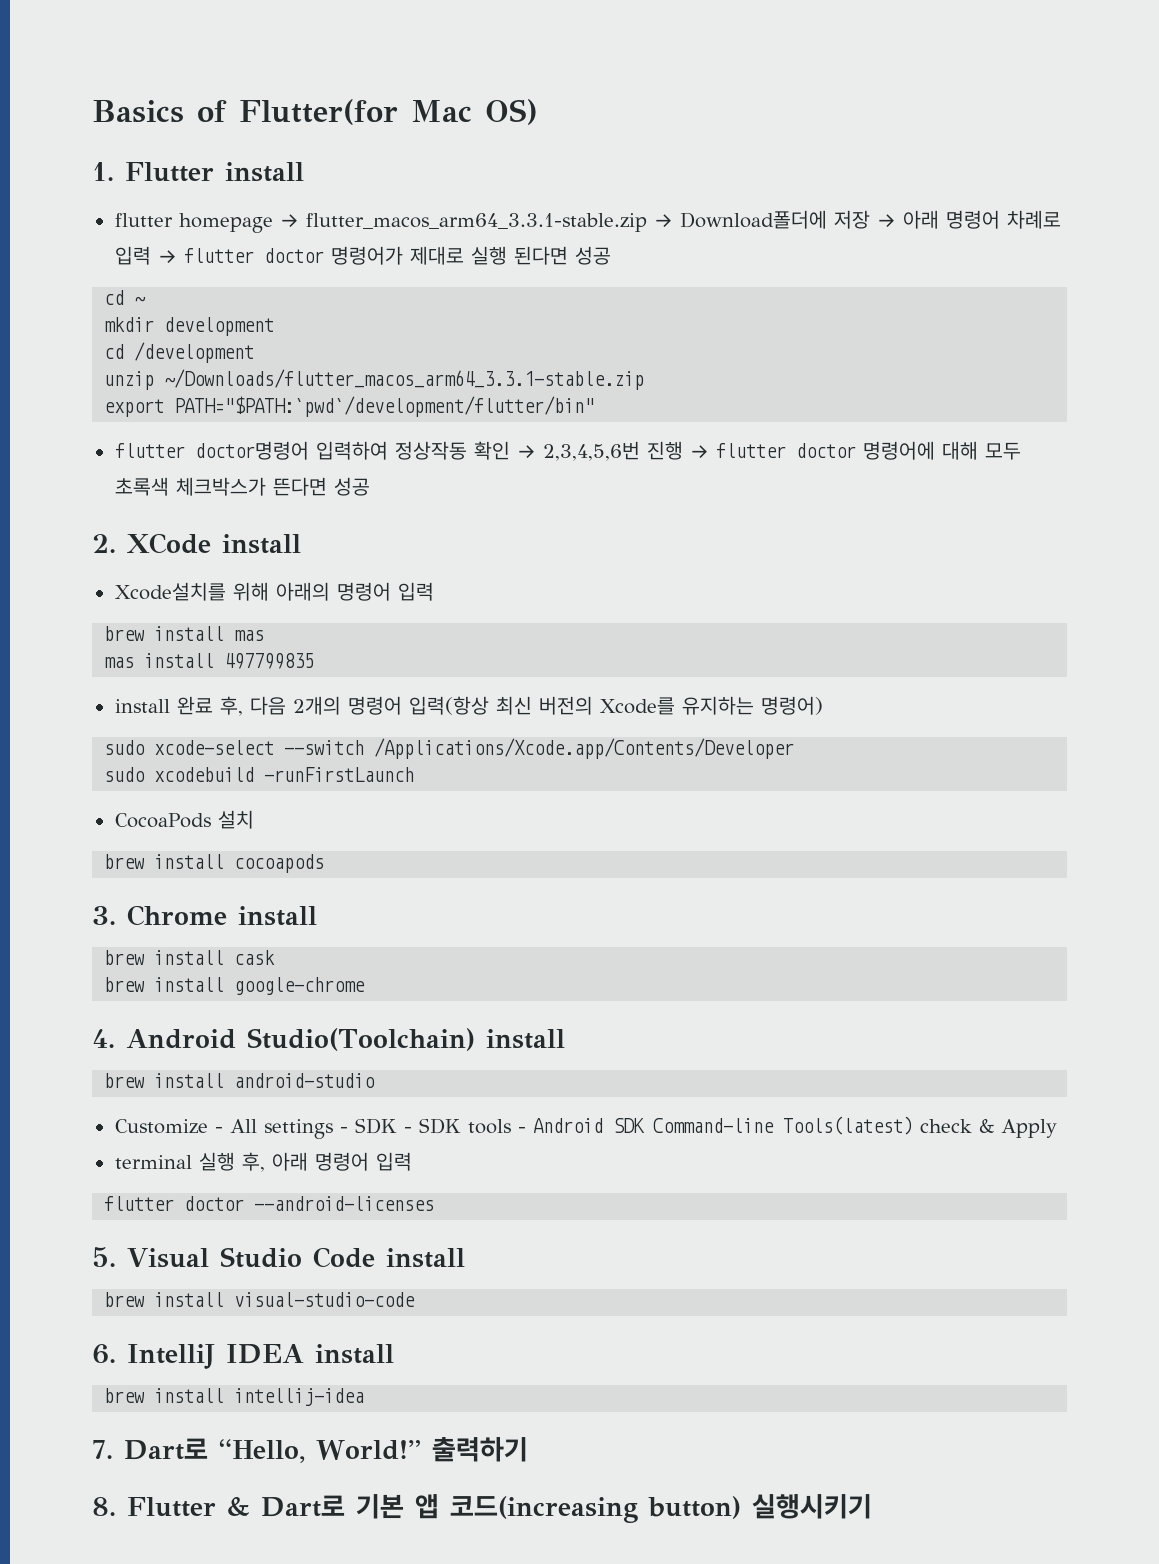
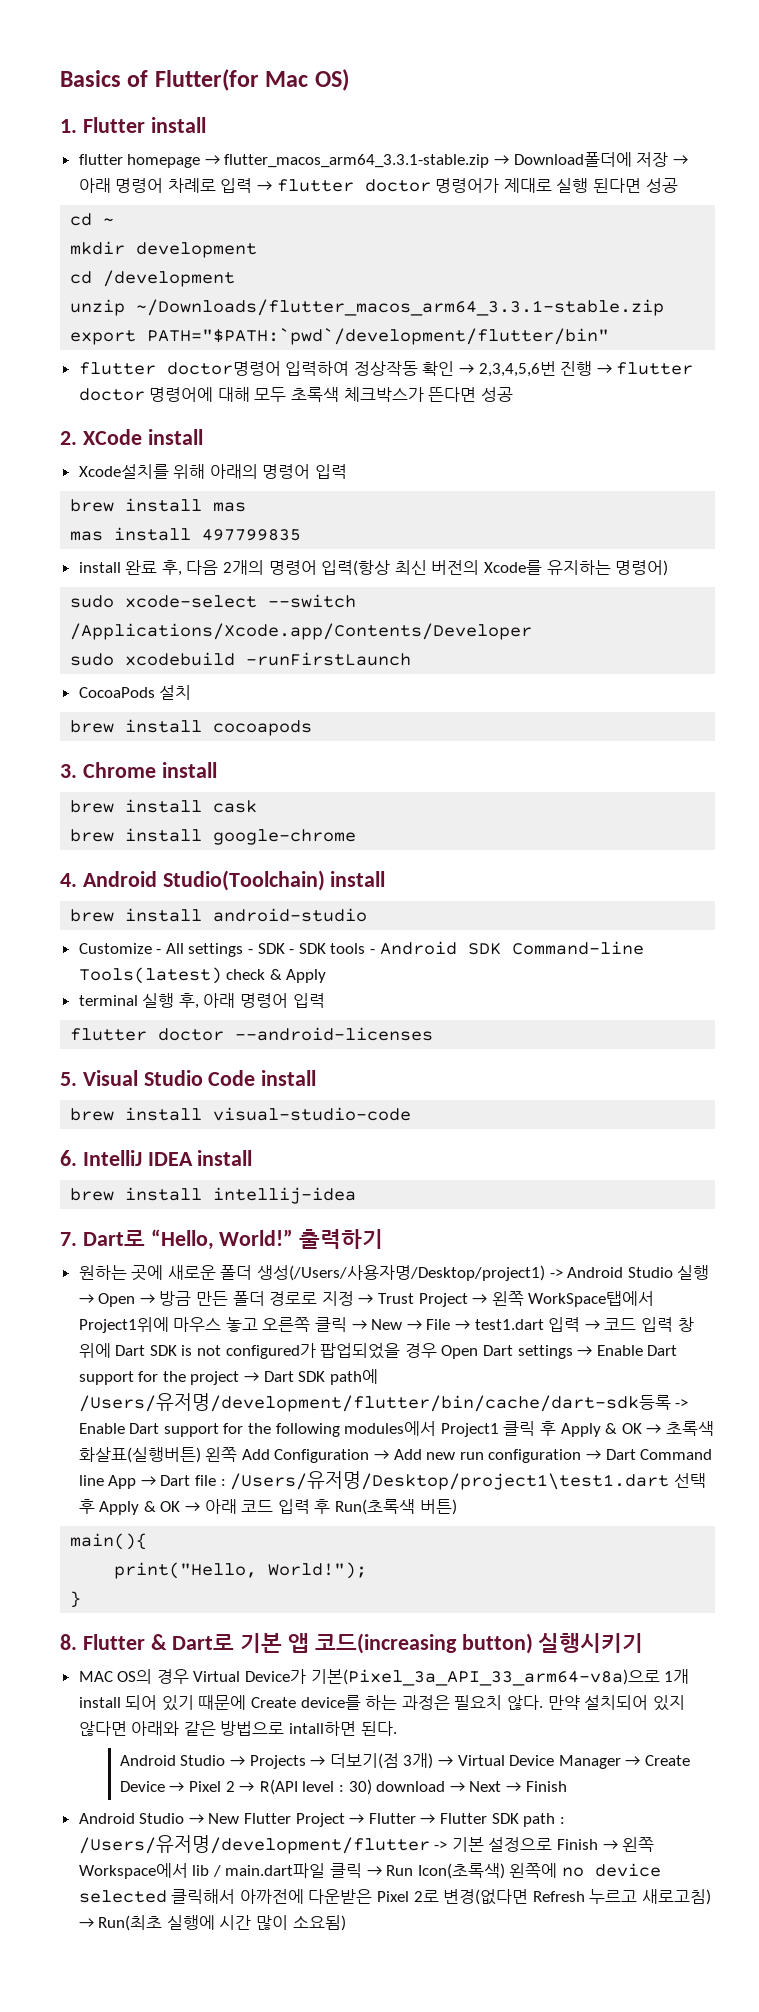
+ 원하는 곳에 새로운 폴더 생성(/Users/사용자명/Desktop/project1) -> Android Studio 실행 → Open → 방금 만든 폴더 경로로 지정 → Trust Project → 왼쪽 WorkSpace탭에서 Project1위에 마우스 놓고 오른쪽 클릭 → New → File → test1.dart 입력 → 코드 입력 창 위에 Dart SDK is not configured가 팝업되었을 경우 Open Dart settings → Enable Dart support for the project → Dart SDK path에 /Users/유저명/development/flutter/bin/cache/dart-sdk등록 -> Enable Dart support for the following modules에서 Project1 클릭 후 Apply & OK → 초록색 화살표(실행버튼) 왼쪽 Add Configuration → Add new run configuration → Dart Command line App → Dart file : /Users/유저명/Desktop/project1\test1.dart 선택 후 Apply & OK → 아래 코드 입력 후 Run(초록색 버튼)
+ main(){
+ print("Hello, World!");
+ }
+ MAC OS의 경우 Virtual Device가 기본(Pixel_3a_API_33_arm64-v8a)으로 1개 install 되어 있기 때문에 Create device를 하는 과정은 필요치 않다. 만약 설치되어 있지 않다면 아래와 같은 방법으로 intall하면 된다.
+ Android Studio → Projects → 더보기(점 3개) → Virtual Device Manager → Create Device → Pixel 2 → R(API level : 30) download → Next → Finish
+ Android Studio → New Flutter Project → Flutter → Flutter SDK path : /Users/유저명/development/flutter -> 기본 설정으로 Finish → 왼쪽 Workspace에서 lib / main.dart파일 클릭 → Run Icon(초록색) 왼쪽에 no device selected 클릭해서 아까전에 다운받은 Pixel 2로 변경(없다면 Refresh 누르고 새로고침) → Run(최초 실행에 시간 많이 소요됨)

